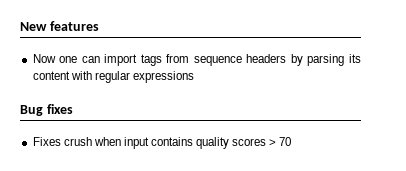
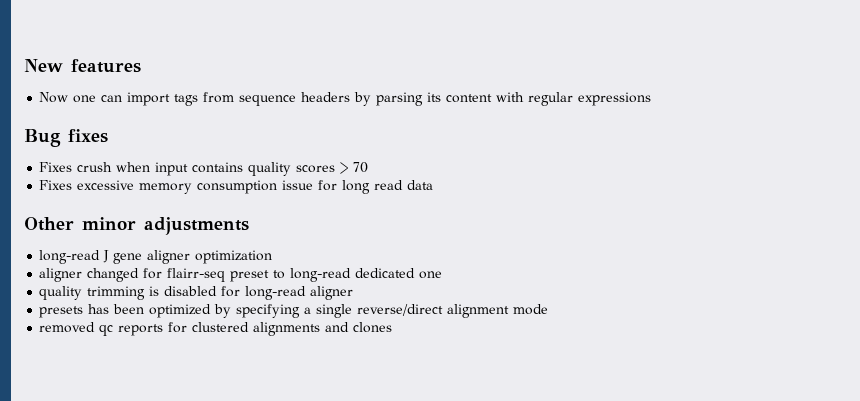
+ Fixes excessive memory consumption issue for long read data
+ Other minor adjustments
+ long-read J gene aligner optimization
+ aligner changed for flairr-seq preset to long-read dedicated one
+ quality trimming is disabled for long-read aligner
+ presets has been optimized by specifying a single reverse/direct alignment mode
+ removed qc reports for clustered alignments and clones

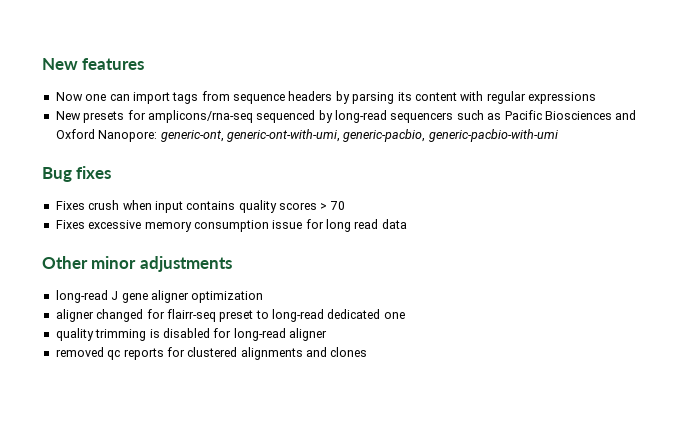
+ New presets for amplicons/rna-seq sequenced by long-read sequencers such as Pacific Biosciences and Oxford Nanopore: generic-ont, generic-ont-with-umi, generic-pacbio, generic-pacbio-with-umi
- presets has been optimized by specifying a single reverse/direct alignment mode

